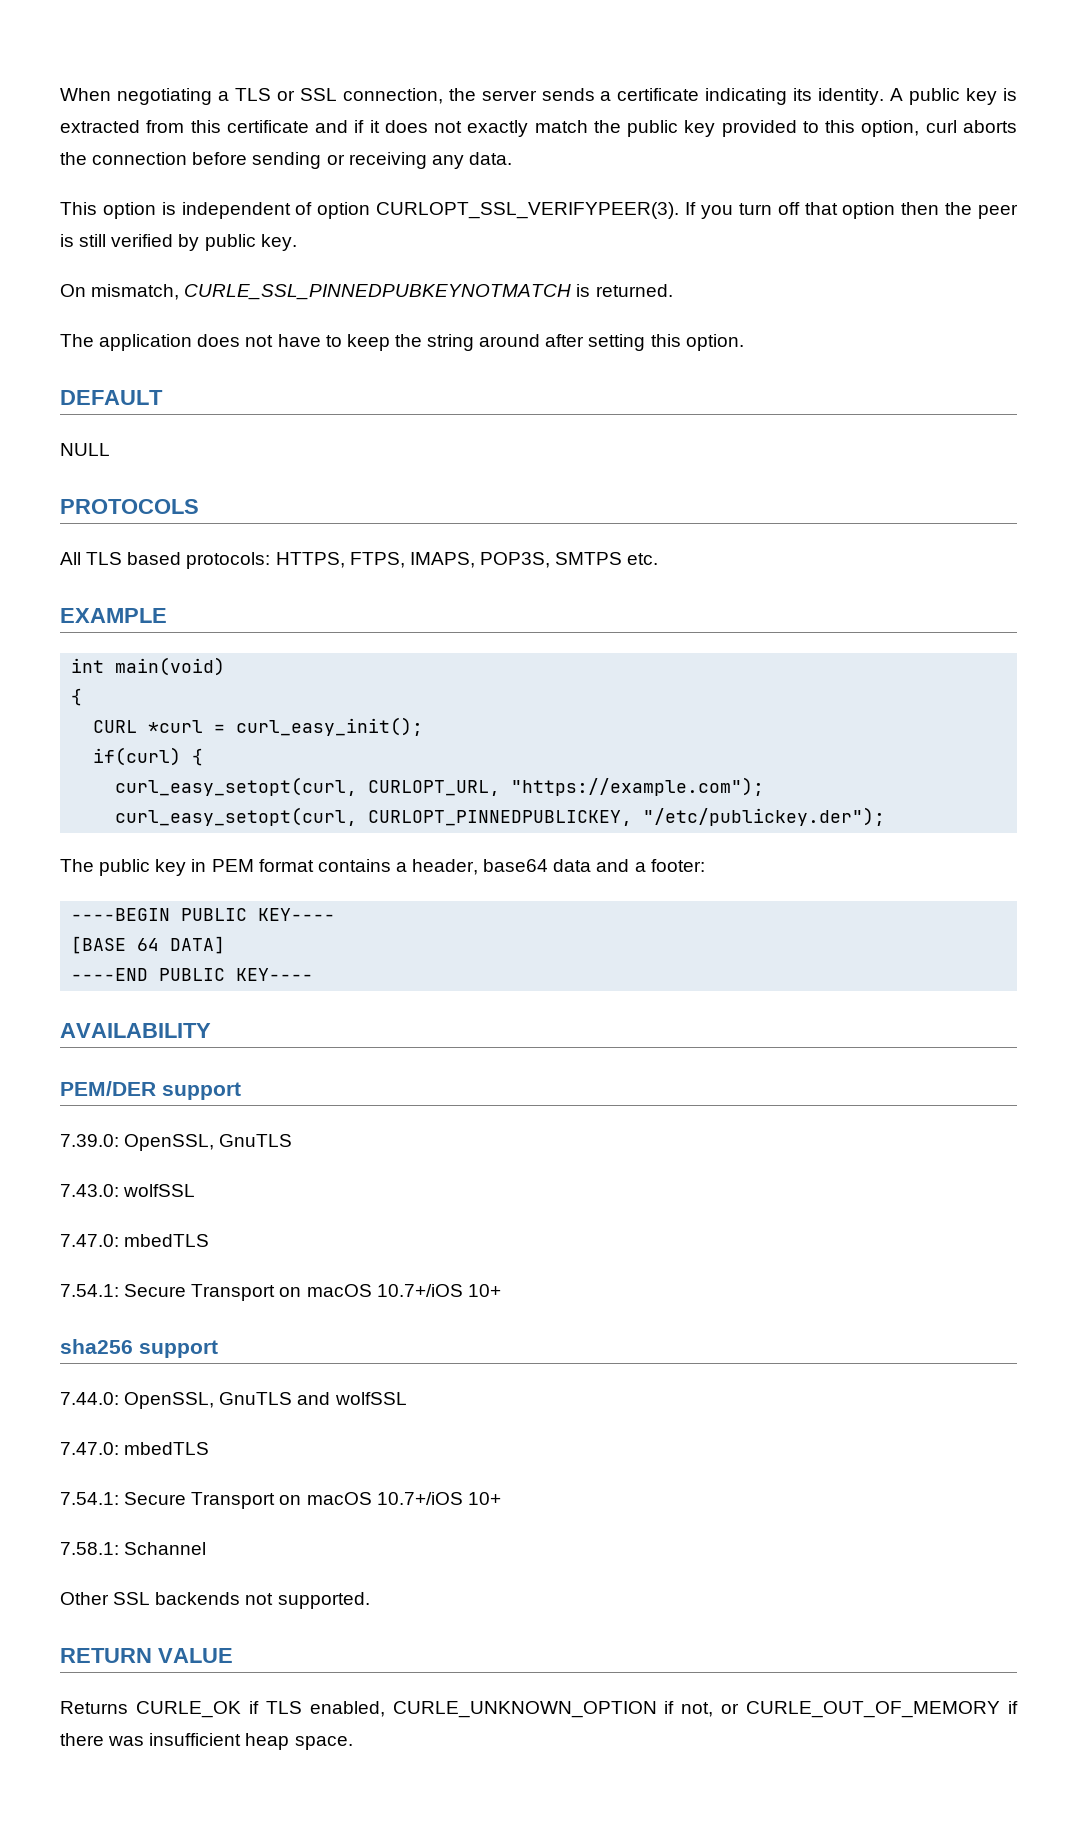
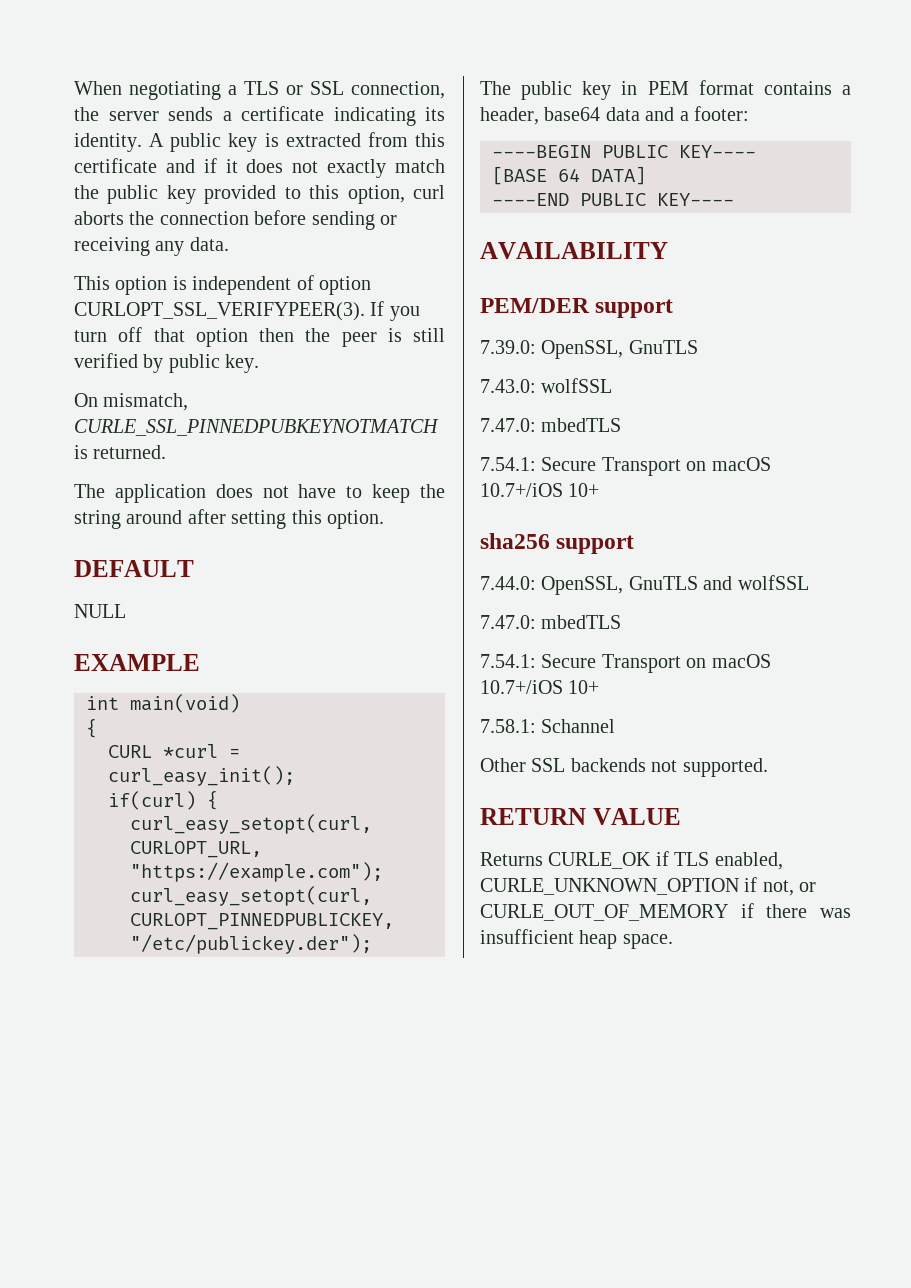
- PROTOCOLS
- All TLS based protocols: HTTPS, FTPS, IMAPS, POP3S, SMTPS etc.

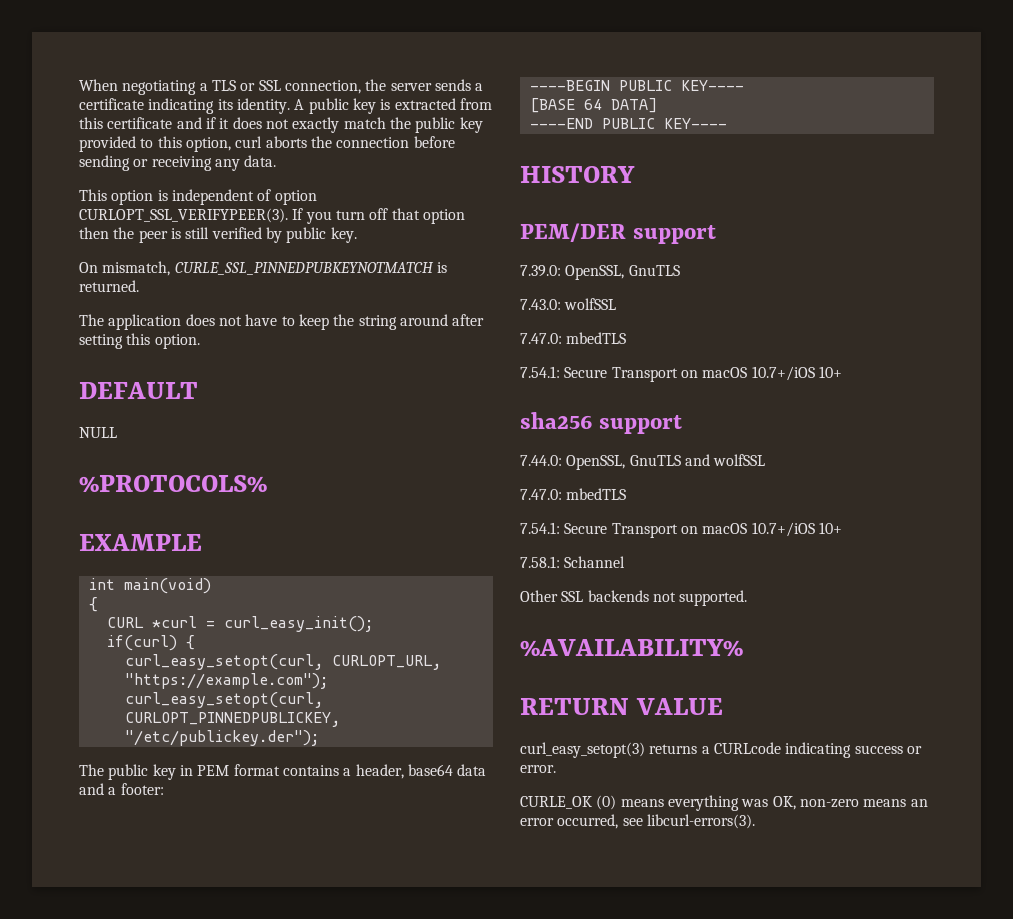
+ %PROTOCOLS%
- AVAILABILITY
+ HISTORY
+ %AVAILABILITY%
- Returns CURLE_OK if TLS enabled, CURLE_UNKNOWN_OPTION if not, or CURLE_OUT_OF_MEMORY if there was insufficient heap space.
+ curl_easy_setopt(3) returns a CURLcode indicating success or error.
+ CURLE_OK (0) means everything was OK, non-zero means an error occurred, see libcurl-errors(3).

